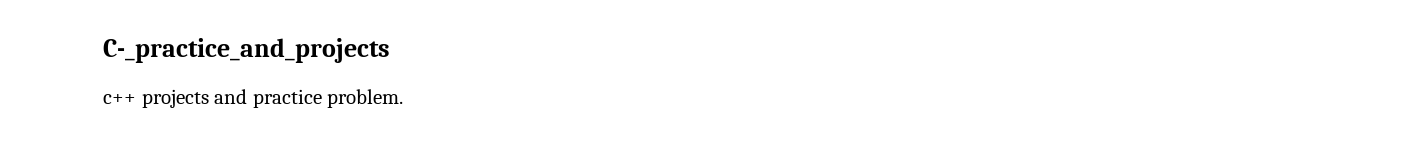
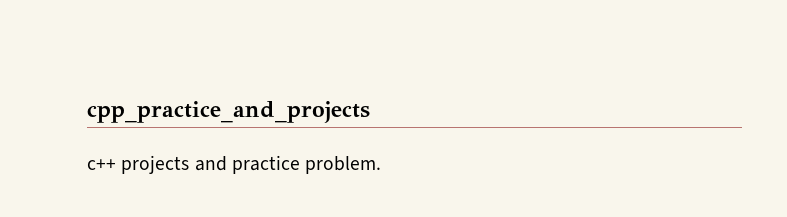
- C-_practice_and_projects
+ cpp_practice_and_projects

